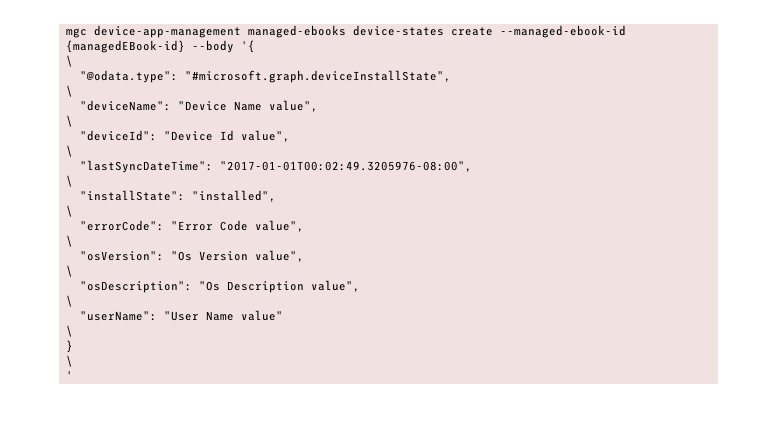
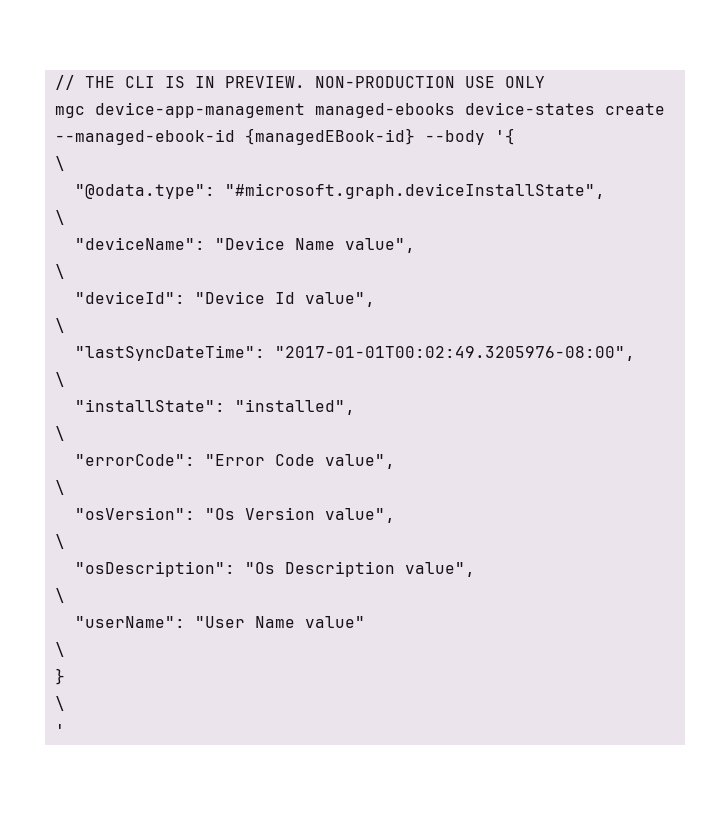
+ // THE CLI IS IN PREVIEW. NON-PRODUCTION USE ONLY

